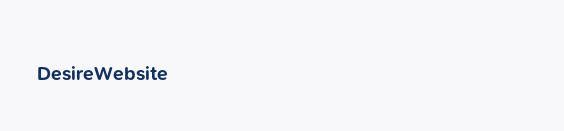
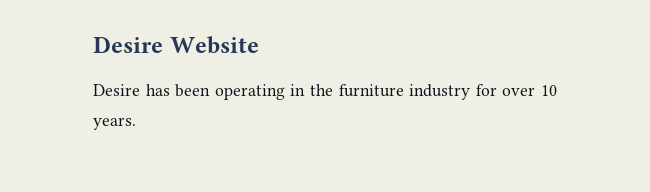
- DesireWebsite
+ Desire Website
+ Desire has been operating in the furniture industry for over 10 years.

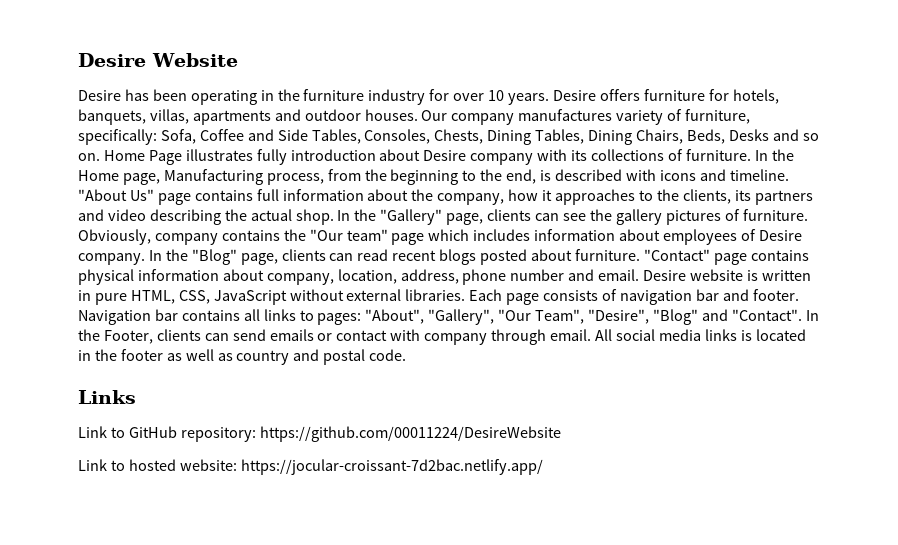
+ Desire offers furniture for hotels, banquets, villas, apartments and outdoor houses. Our company manufactures variety of furniture, specifically: Sofa, Coffee and Side Tables, Consoles, Chests, Dining Tables, Dining Chairs, Beds, Desks and so on. Home Page illustrates fully introduction about Desire company with its collections of furniture. In the Home page, Manufacturing process, from the beginning to the end, is described with icons and timeline. "About Us" page contains full information about the company, how it approaches to the clients, its partners and video describing the actual shop. In the "Gallery" page, clients can see the gallery pictures of furniture. Obviously, company contains the "Our team" page which includes information about employees of Desire company. In the "Blog" page, clients can read recent blogs posted about furniture. "Contact" page contains physical information about company, location, address, phone number and email. Desire website is written in pure HTML, CSS, JavaScript without external libraries. Each page consists of navigation bar and footer. Navigation bar contains all links to pages: "About", "Gallery", "Our Team", "Desire", "Blog" and "Contact". In the Footer, clients can send emails or contact with company through email. All social media links is located in the footer as well as country and postal code.
+ Links
+ Link to GitHub repository: https://github.com/00011224/DesireWebsite
+ Link to hosted website: https://jocular-croissant-7d2bac.netlify.app/

